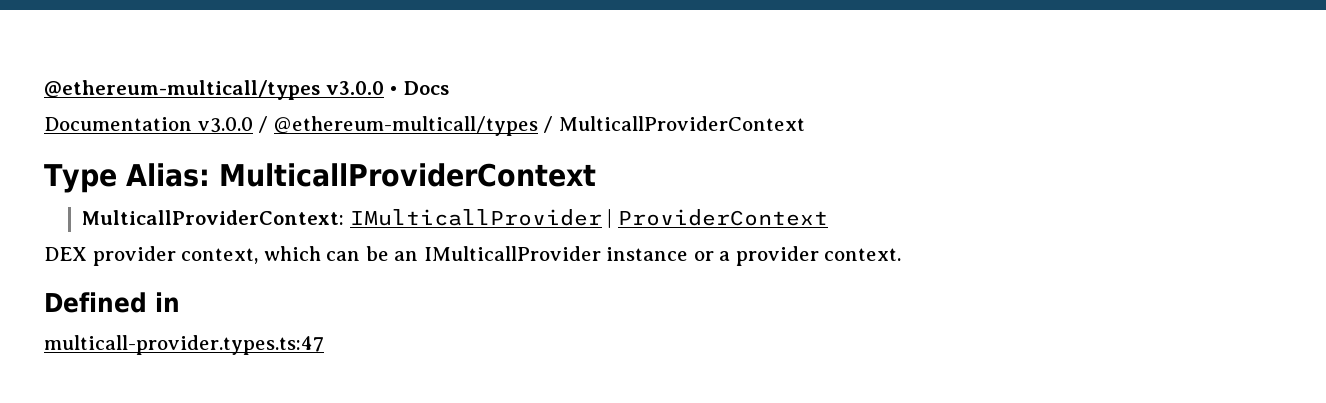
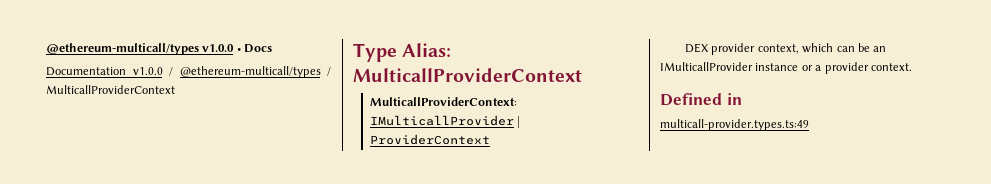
- @ethereum-multicall/types v3.0.0 • Docs
+ @ethereum-multicall/types v1.0.0 • Docs
- Documentation v3.0.0 / @ethereum-multicall/types / MulticallProviderContext
+ Documentation v1.0.0 / @ethereum-multicall/types / MulticallProviderContext
- multicall-provider.types.ts:47
+ multicall-provider.types.ts:49

